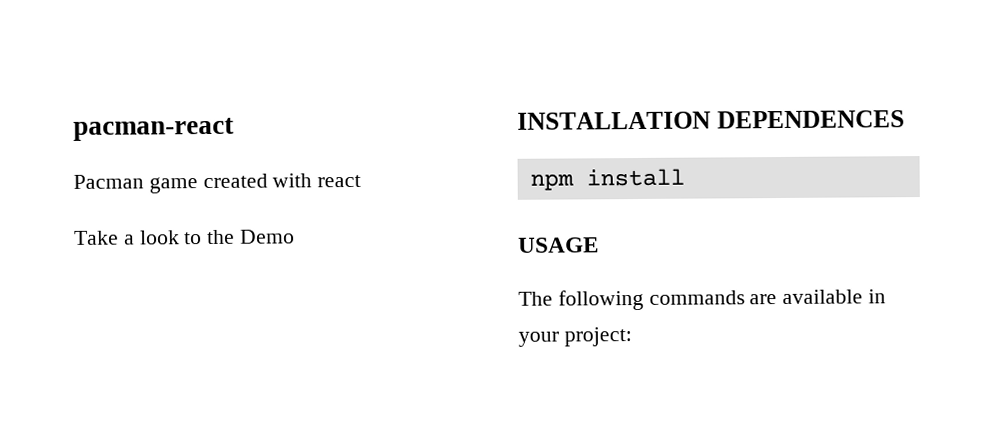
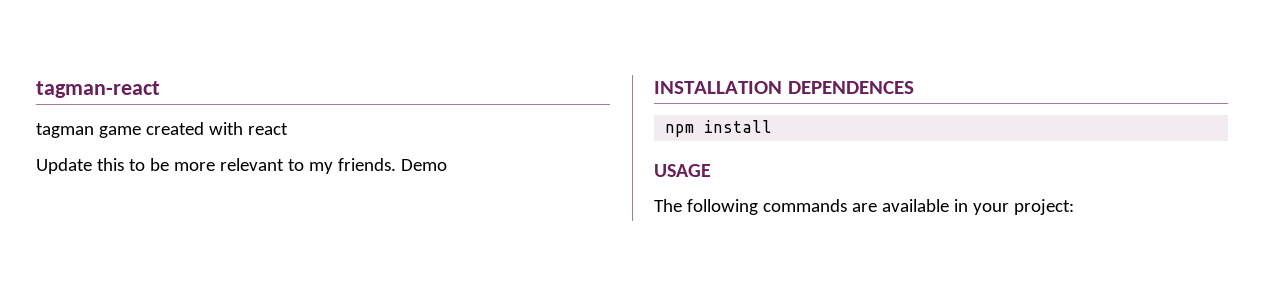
- pacman-react
- Pacman game created with react
+ tagman-react
+ tagman game created with react
- Take a look to the Demo
+ Update this to be more relevant to my friends. Demo

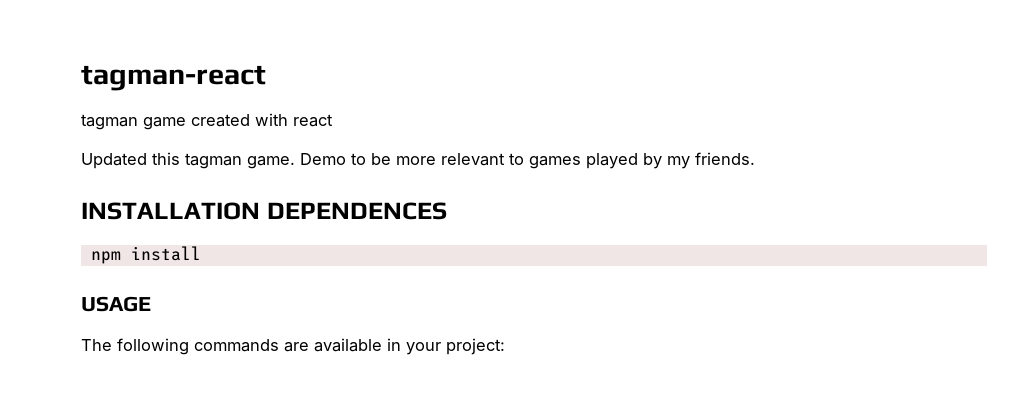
- Update this to be more relevant to my friends. Demo
+ Updated this tagman game. Demo to be more relevant to games played by my friends.

